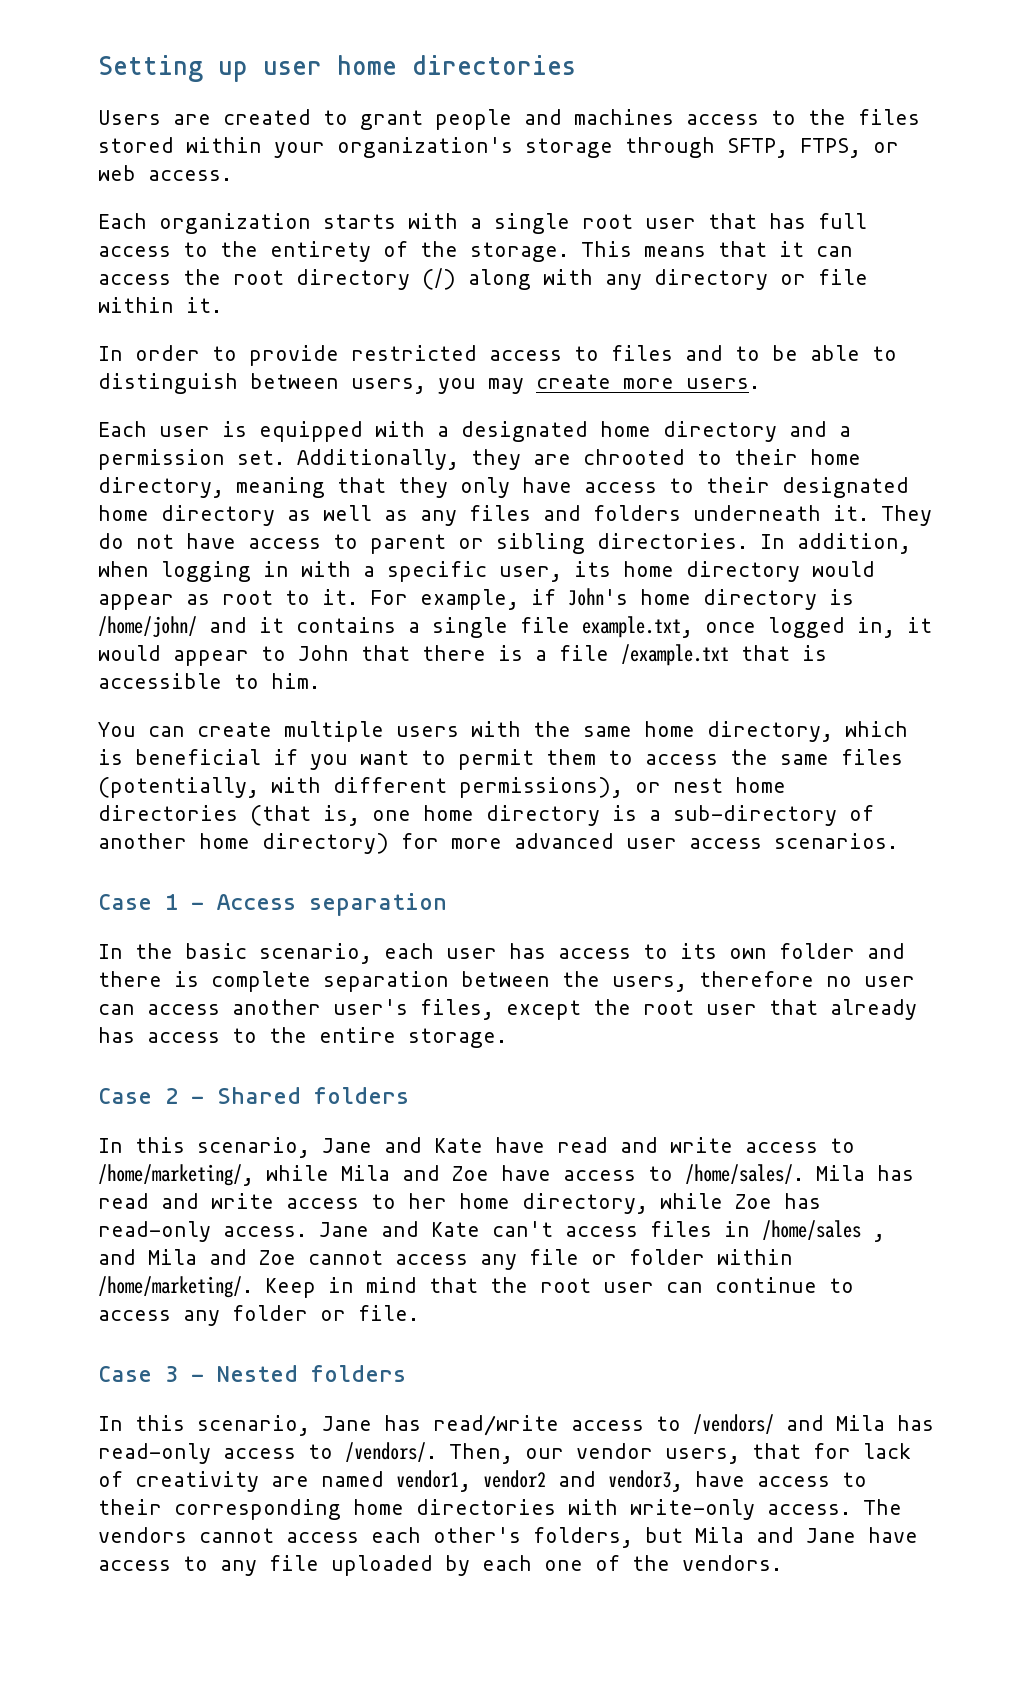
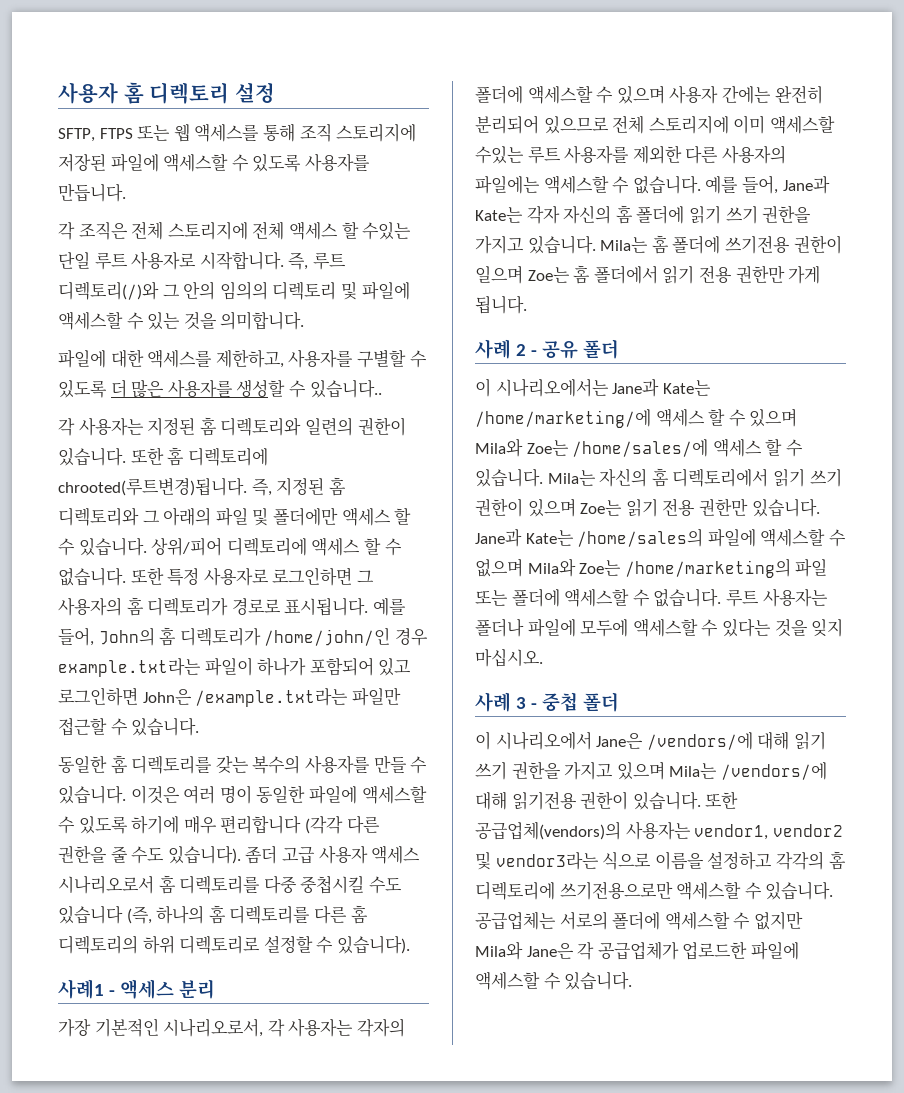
- Setting up user home directories
- Users are created to grant people and machines access to the files stored within your organization's storage through SFTP, FTPS, or web access.
- Each organization starts with a single root user that has full access to the entirety of the storage. This means that it can access the root directory (/) along with any directory or file within it.
- In order to provide restricted access to files and to be able to distinguish between users, you may create more users.
- Each user is equipped with a designated home directory and a permission set. Additionally, they are chrooted to their home directory, meaning that they only have access to their designated home directory as well as any files and folders underneath it. They do not have access to parent or sibling directories. In addition, when logging in with a specific user, its home directory would appear as root to it. For example, if John's home directory is /home/john/ and it contains a single file example.txt, once logged in, it would appear to John that there is a file /example.txt that is accessible to him.
- You can create multiple users with the same home directory, which is beneficial if you want to permit them to access the same files (potentially, with different permissions), or nest home directories (that is, one home directory is a sub-directory of another home directory) for more advanced user access scenarios.
- Case 1 - Access separation
- In the basic scenario, each user has access to its own folder and there is complete separation between the users, therefore no user can access another user's files, except the root user that already has access to the entire storage.
- Case 2 - Shared folders
- In this scenario, Jane and Kate have read and write access to /home/marketing/, while Mila and Zoe have access to /home/sales/. Mila has read and write access to her home directory, while Zoe has read-only access. Jane and Kate can't access files in /home/sales , and Mila and Zoe cannot access any file or folder within /home/marketing/. Keep in mind that the root user can continue to access any folder or file.
- Case 3 - Nested folders
- In this scenario, Jane has read/write access to /vendors/ and Mila has read-only access to /vendors/. Then, our vendor users, that for lack of creativity are named vendor1, vendor2 and vendor3, have access to their corresponding home directories with write-only access. The vendors cannot access each other's folders, but Mila and Jane have access to any file uploaded by each one of the vendors.
+ 사용자 홈 디렉토리 설정
+ SFTP, FTPS 또는 웹 액세스를 통해 조직 스토리지에 저장된 파일에 액세스할 수 있도록 사용자를 만듭니다.
+ 각 조직은 전체 스토리지에 전체 액세스 할 수있는 단일 루트 사용자로 시작합니다. 즉, 루트 디렉토리(/)와 그 안의 임의의 디렉토리 및 파일에 액세스할 수 있는 것을 의미합니다.
+ 파일에 대한 액세스를 제한하고, 사용자를 구별할 수 있도록 더 많은 사용자를 생성할 수 있습니다..
+ 각 사용자는 지정된 홈 디렉토리와 일련의 권한이 있습니다. 또한 홈 디렉토리에 chrooted(루트변경)됩니다. 즉, 지정된 홈 디렉토리와 그 아래의 파일 및 폴더에만 액세스 할 수 있습니다. 상위/피어 디렉토리에 액세스 할 수 없습니다. 또한 특정 사용자로 로그인하면 그 사용자의 홈 디렉토리가 경로로 표시됩니다. 예를 들어, John의 홈 디렉토리가 /home/john/인 경우 example.txt라는 파일이 하나가 포함되어 있고 로그인하면 John은 /example.txt라는 파일만 접근할 수 있습니다.
+ 동일한 홈 디렉토리를 갖는 복수의 사용자를 만들 수 있습니다. 이것은 여러 명이 동일한 파일에 액세스할 수 있도록 하기에 매우 편리합니다 (각각 다른 권한을 줄 수도 있습니다). 좀더 고급 사용자 액세스 시나리오로서 홈 디렉토리를 다중 중첩시킬 수도 있습니다 (즉, 하나의 홈 디렉토리를 다른 홈 디렉토리의 하위 디렉토리로 설정할 수 있습니다).
+ 사례1 - 액세스 분리
+ 가장 기본적인 시나리오로서, 각 사용자는 각자의 폴더에 액세스할 수 있으며 사용자 간에는 완전히 분리되어 있으므로 전체 스토리지에 이미 액세스할 수있는 루트 사용자를 제외한 다른 사용자의 파일에는 액세스할 수 없습니다. 예를 들어, Jane과 Kate는 각자 자신의 홈 폴더에 읽기 쓰기 권한을 가지고 있습니다. Mila는 홈 폴더에 쓰기전용 권한이 일으며 Zoe는 홈 폴더에서 읽기 전용 권한만 가게 됩니다.
+ 사례 2 - 공유 폴더
+ 이 시나리오에서는 Jane과 Kate는 /home/marketing/에 액세스 할 수 있으며 Mila와 Zoe는 /home/sales/에 액세스 할 수 있습니다. Mila는 자신의 홈 디렉토리에서 읽기 쓰기 권한이 있으며 Zoe는 읽기 전용 권한만 있습니다. Jane과 Kate는 /home/sales의 파일에 액세스할 수 없으며 Mila와 Zoe는 /home/marketing의 파일 또는 폴더에 액세스할 수 없습니다. 루트 사용자는 폴더나 파일에 모두에 액세스할 수 있다는 것을 잊지 마십시오.
+ 사례 3 - 중첩 폴더
+ 이 시나리오에서 Jane은 /vendors/에 대해 읽기 쓰기 권한을 가지고 있으며 Mila는 /vendors/에 대해 읽기전용 권한이 있습니다. 또한 공급업체(vendors)의 사용자는 vendor1, vendor2 및 vendor3라는 식으로 이름을 설정하고 각각의 홈 디렉토리에 쓰기전용으로만 액세스할 수 있습니다. 공급업체는 서로의 폴더에 액세스할 수 없지만 Mila와 Jane은 각 공급업체가 업로드한 파일에 액세스할 수 있습니다.

